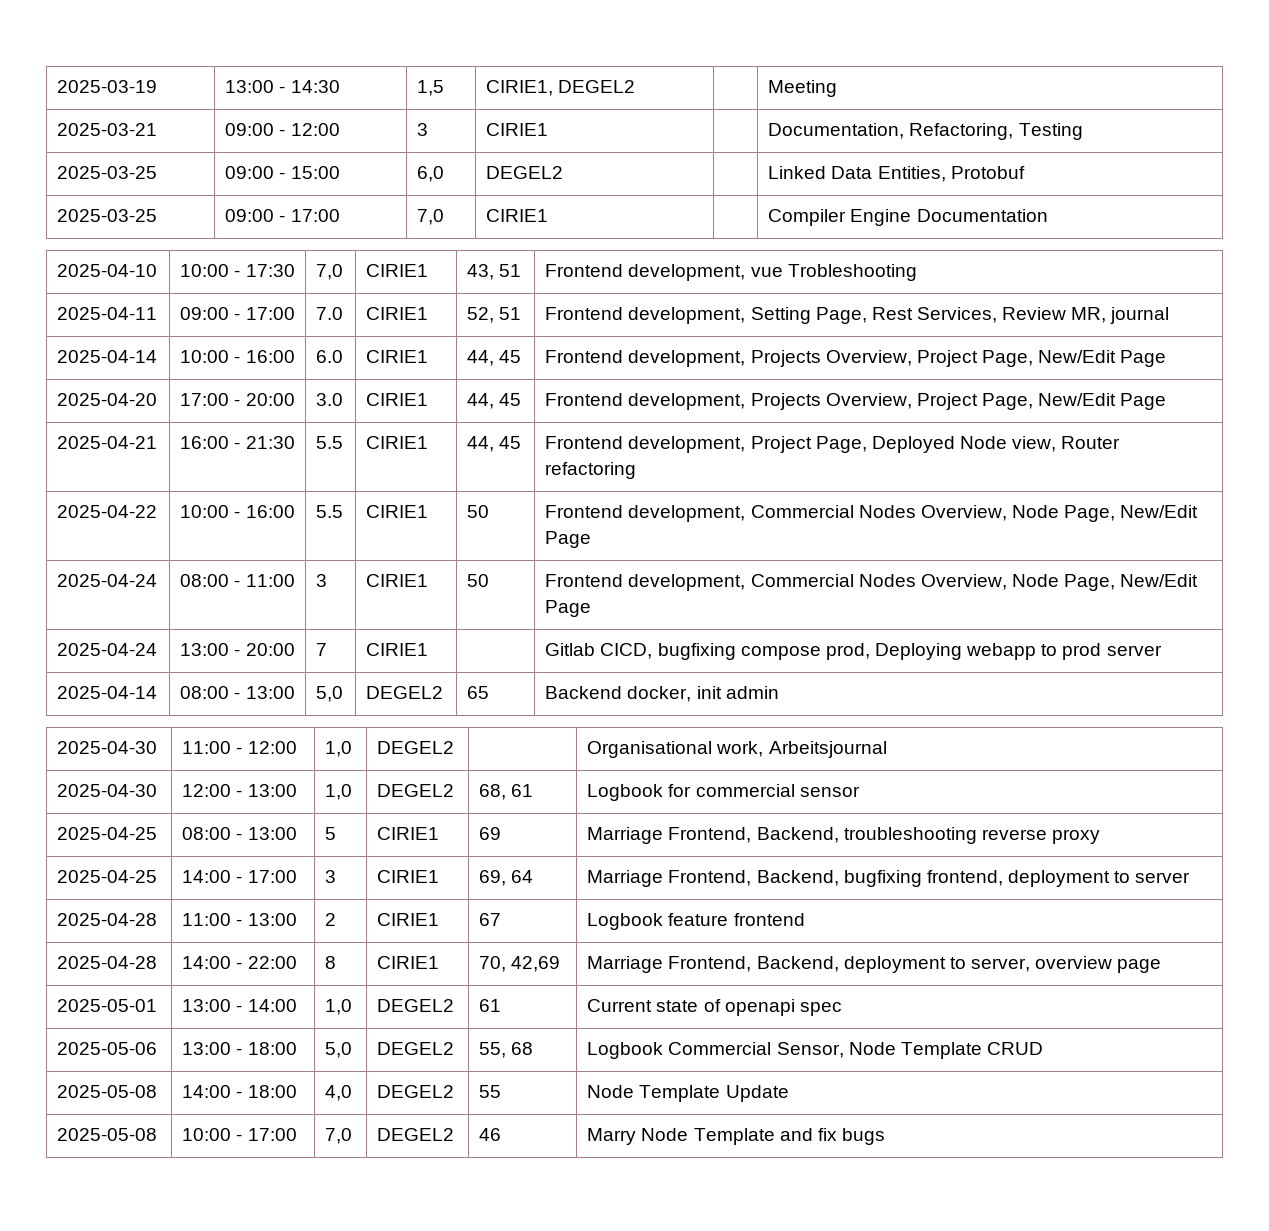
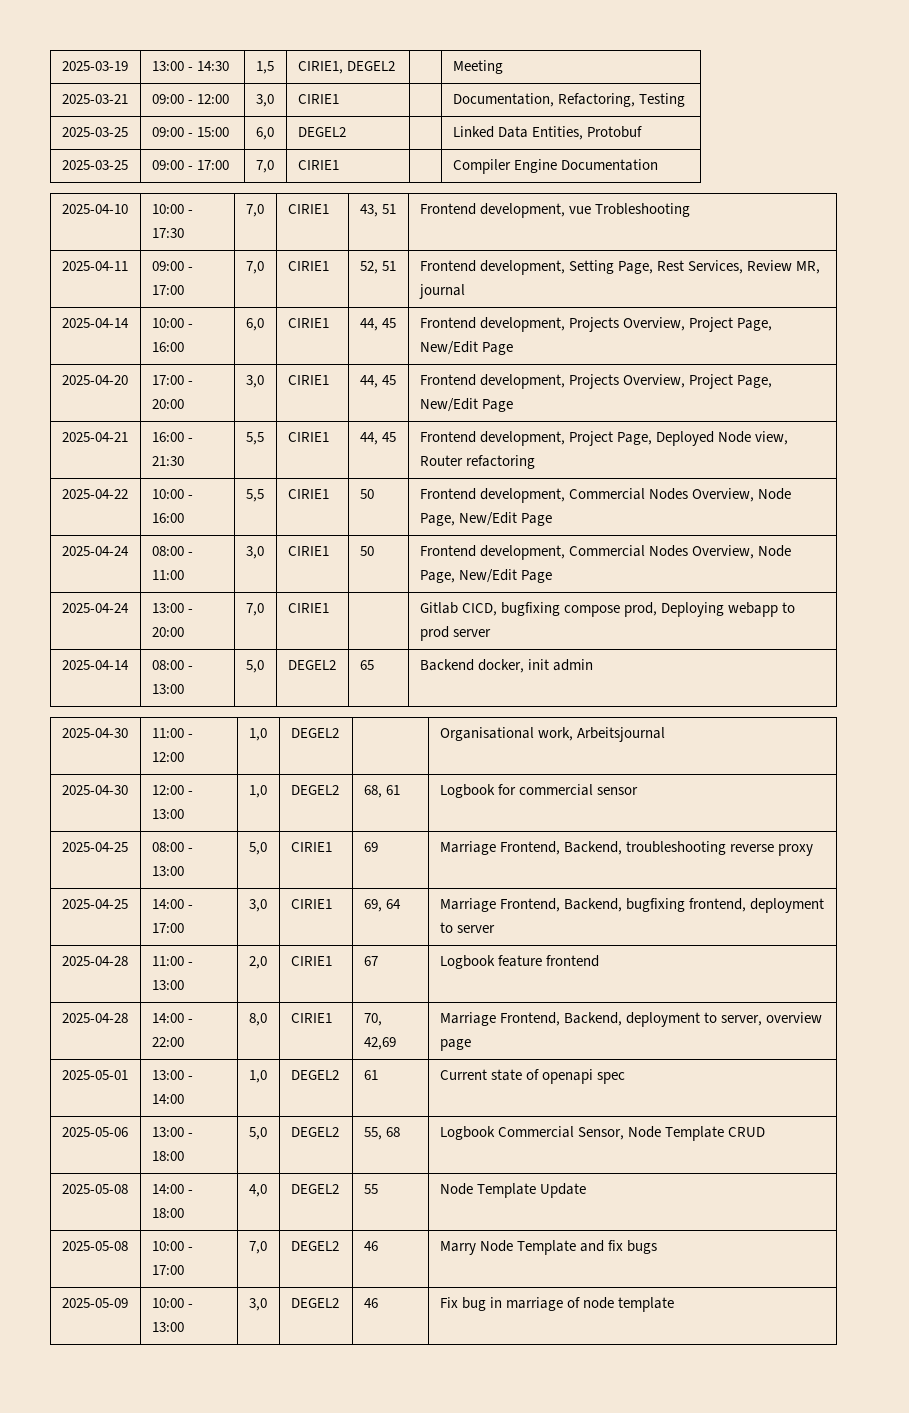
- 2025-03-21 | 09:00 - 12:00 | 3 | CIRIE1 | | Documentation, Refactoring, Testing
+ 2025-03-21 | 09:00 - 12:00 | 3,0 | CIRIE1 | | Documentation, Refactoring, Testing
- 2025-04-11 | 09:00 - 17:00 | 7.0 | CIRIE1 | 52, 51 | Frontend development, Setting Page, Rest Services, Review MR, journal
+ 2025-04-11 | 09:00 - 17:00 | 7,0 | CIRIE1 | 52, 51 | Frontend development, Setting Page, Rest Services, Review MR, journal
- 2025-04-14 | 10:00 - 16:00 | 6.0 | CIRIE1 | 44, 45 | Frontend development, Projects Overview, Project Page, New/Edit Page
+ 2025-04-14 | 10:00 - 16:00 | 6,0 | CIRIE1 | 44, 45 | Frontend development, Projects Overview, Project Page, New/Edit Page
- 2025-04-20 | 17:00 - 20:00 | 3.0 | CIRIE1 | 44, 45 | Frontend development, Projects Overview, Project Page, New/Edit Page
+ 2025-04-20 | 17:00 - 20:00 | 3,0 | CIRIE1 | 44, 45 | Frontend development, Projects Overview, Project Page, New/Edit Page
- 2025-04-21 | 16:00 - 21:30 | 5.5 | CIRIE1 | 44, 45 | Frontend development, Project Page, Deployed Node view, Router refactoring
+ 2025-04-21 | 16:00 - 21:30 | 5,5 | CIRIE1 | 44, 45 | Frontend development, Project Page, Deployed Node view, Router refactoring
- 2025-04-22 | 10:00 - 16:00 | 5.5 | CIRIE1 | 50 | Frontend development, Commercial Nodes Overview, Node Page, New/Edit Page
+ 2025-04-22 | 10:00 - 16:00 | 5,5 | CIRIE1 | 50 | Frontend development, Commercial Nodes Overview, Node Page, New/Edit Page
- 2025-04-24 | 08:00 - 11:00 | 3 | CIRIE1 | 50 | Frontend development, Commercial Nodes Overview, Node Page, New/Edit Page
+ 2025-04-24 | 08:00 - 11:00 | 3,0 | CIRIE1 | 50 | Frontend development, Commercial Nodes Overview, Node Page, New/Edit Page
- 2025-04-24 | 13:00 - 20:00 | 7 | CIRIE1 | | Gitlab CICD, bugfixing compose prod, Deploying webapp to prod server
+ 2025-04-24 | 13:00 - 20:00 | 7,0 | CIRIE1 | | Gitlab CICD, bugfixing compose prod, Deploying webapp to prod server
- 2025-04-25 | 08:00 - 13:00 | 5 | CIRIE1 | 69 | Marriage Frontend, Backend, troubleshooting reverse proxy
+ 2025-04-25 | 08:00 - 13:00 | 5,0 | CIRIE1 | 69 | Marriage Frontend, Backend, troubleshooting reverse proxy
- 2025-04-25 | 14:00 - 17:00 | 3 | CIRIE1 | 69, 64 | Marriage Frontend, Backend, bugfixing frontend, deployment to server
+ 2025-04-25 | 14:00 - 17:00 | 3,0 | CIRIE1 | 69, 64 | Marriage Frontend, Backend, bugfixing frontend, deployment to server
- 2025-04-28 | 11:00 - 13:00 | 2 | CIRIE1 | 67 | Logbook feature frontend
+ 2025-04-28 | 11:00 - 13:00 | 2,0 | CIRIE1 | 67 | Logbook feature frontend
- 2025-04-28 | 14:00 - 22:00 | 8 | CIRIE1 | 70, 42,69 | Marriage Frontend, Backend, deployment to server, overview page
+ 2025-04-28 | 14:00 - 22:00 | 8,0 | CIRIE1 | 70, 42,69 | Marriage Frontend, Backend, deployment to server, overview page
+ 2025-05-09 | 10:00 - 13:00 | 3,0 | DEGEL2 | 46 | Fix bug in marriage of node template

